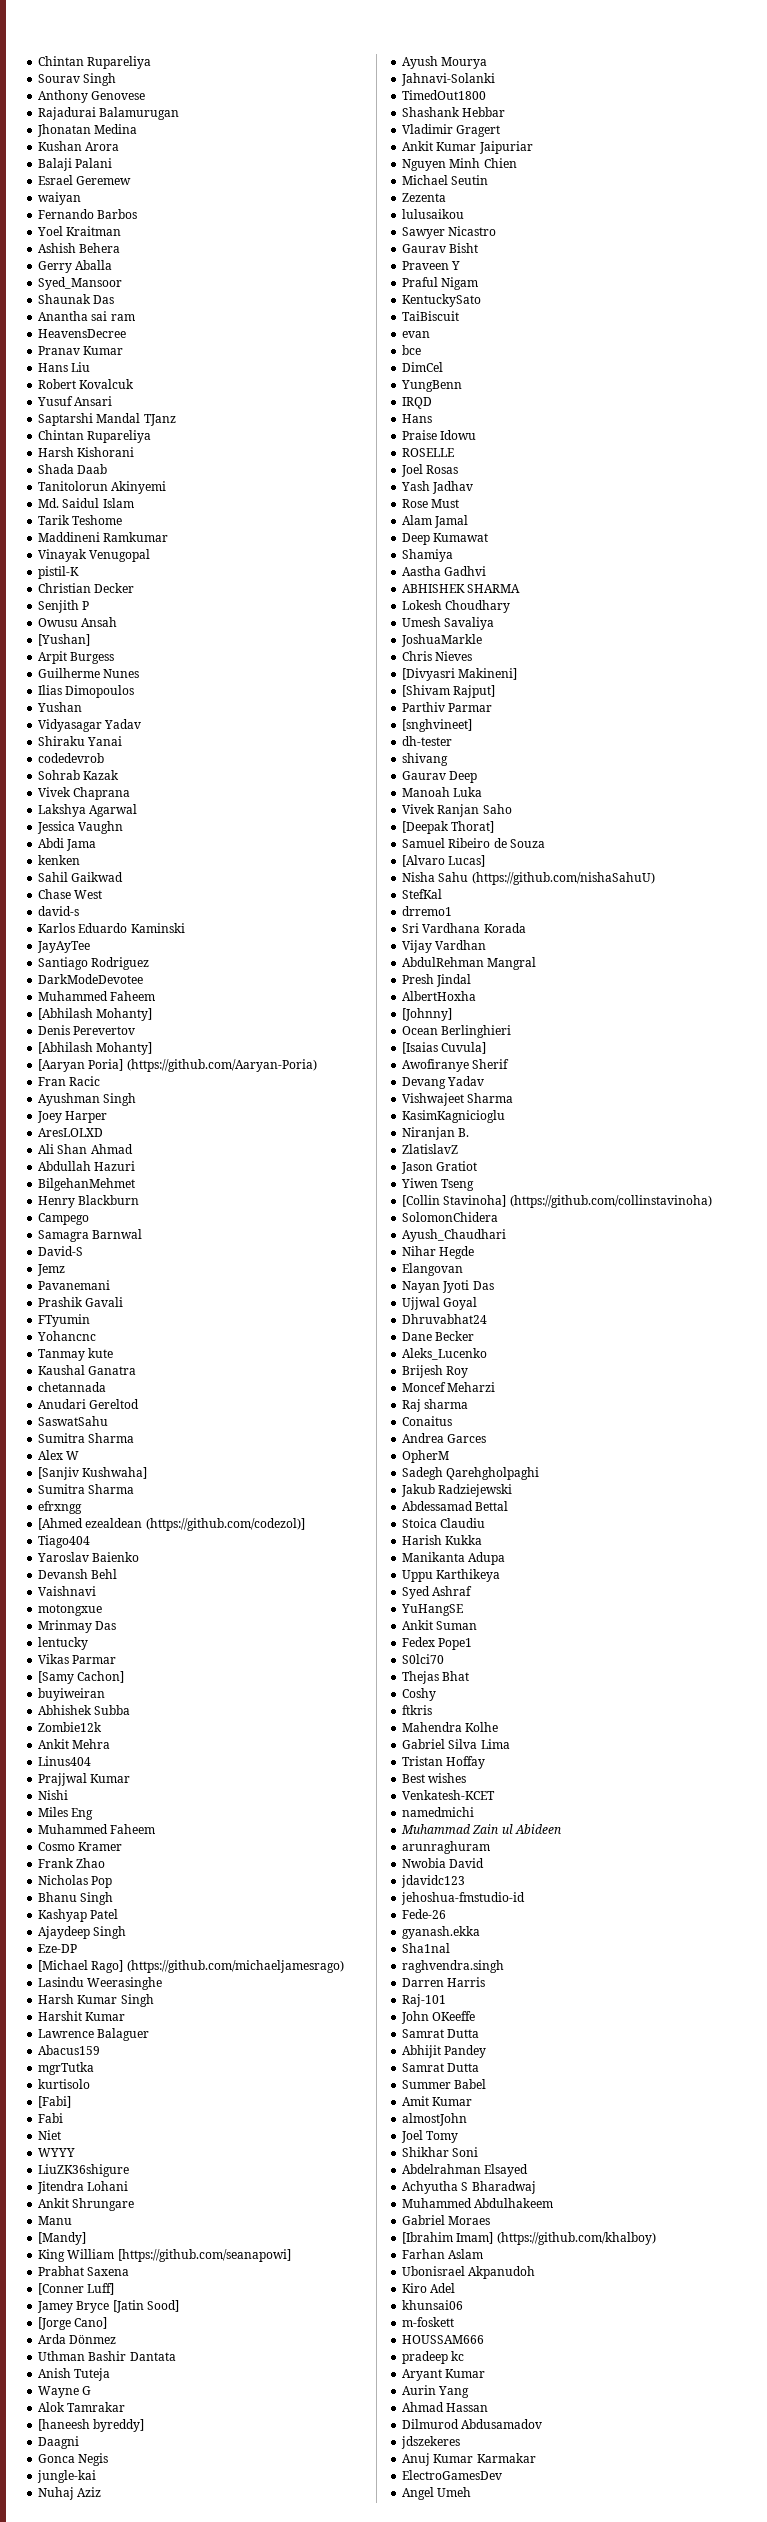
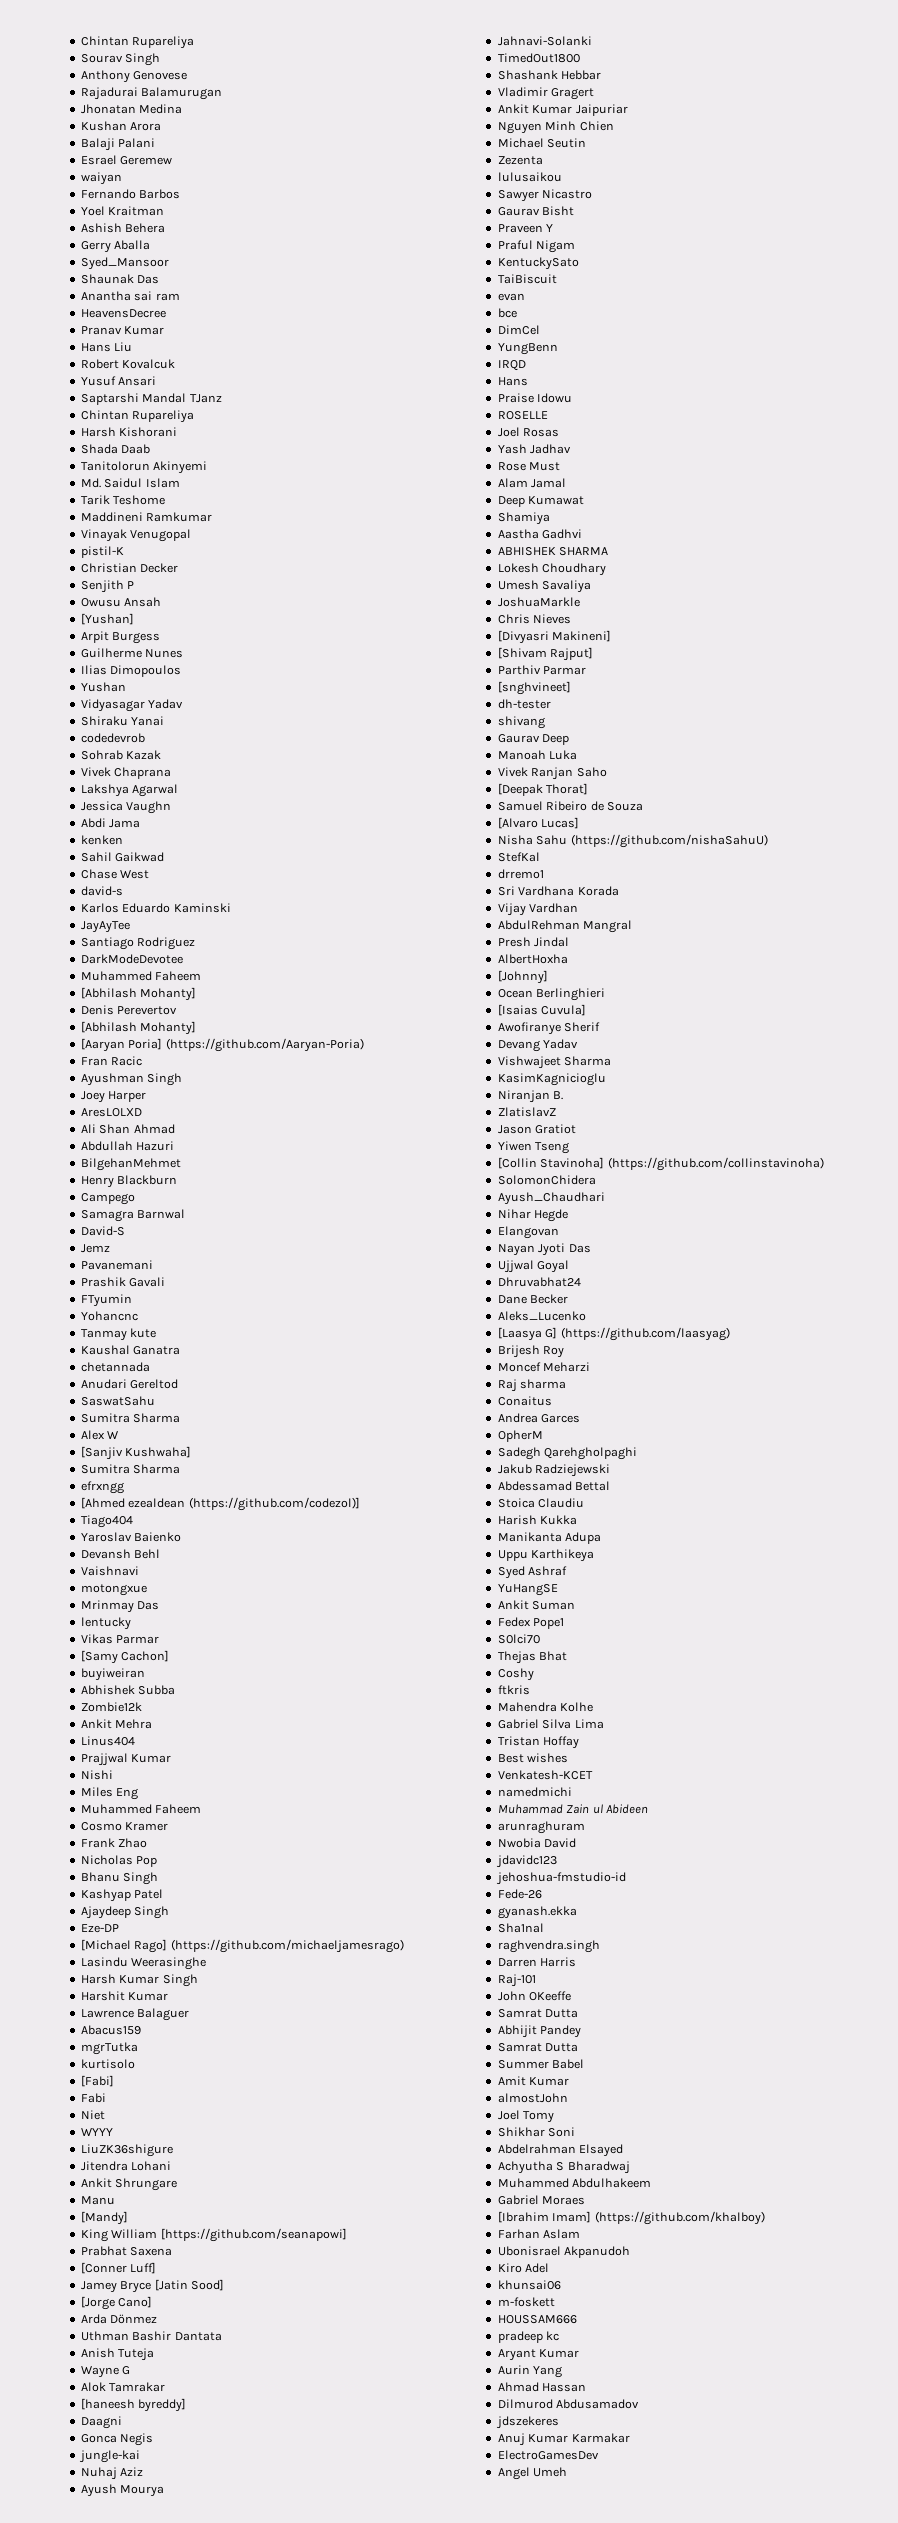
+ [Laasya G] (https://github.com/laasyag)

